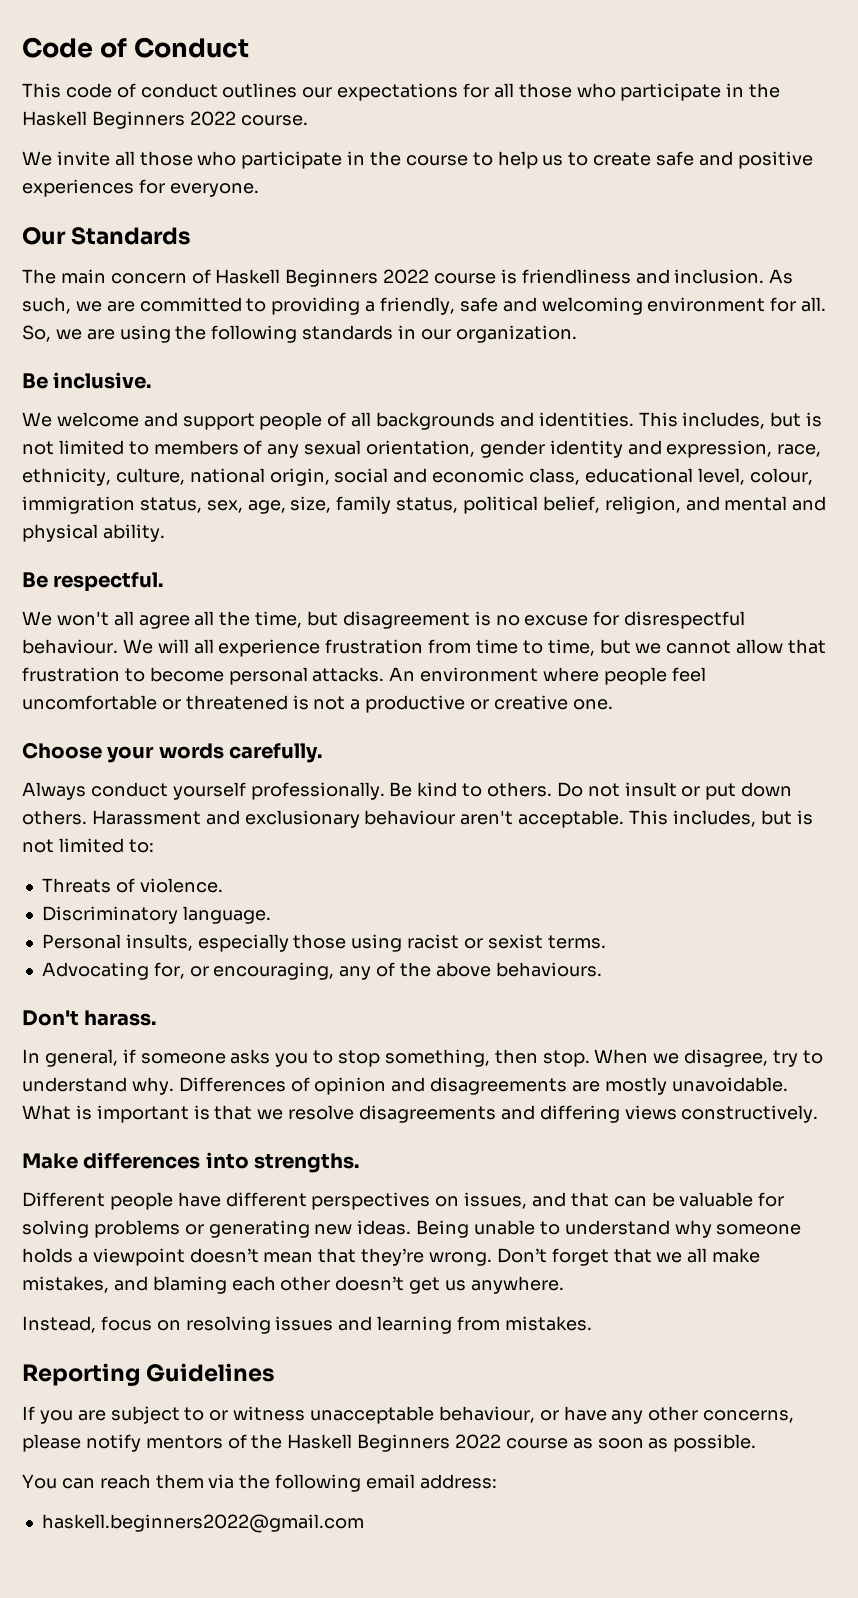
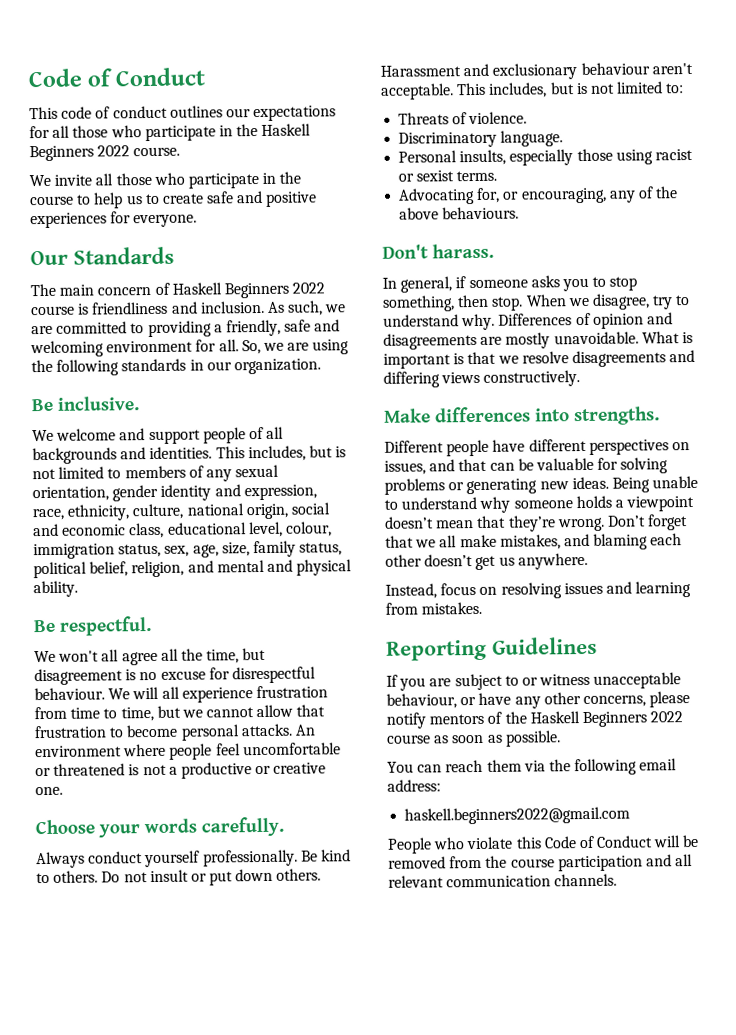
+ People who violate this Code of Conduct will be removed from the course participation and all relevant communication channels.

